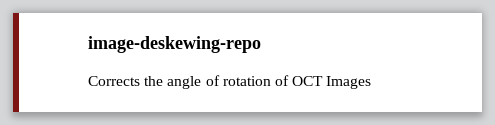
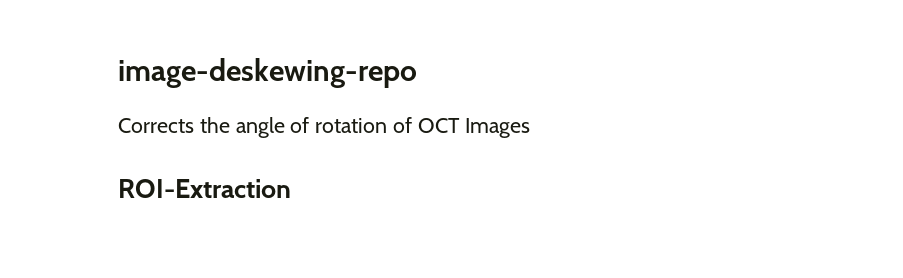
+ ROI-Extraction

